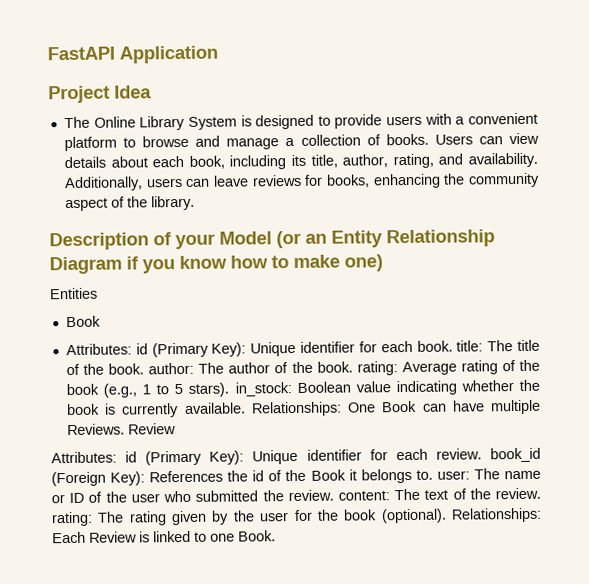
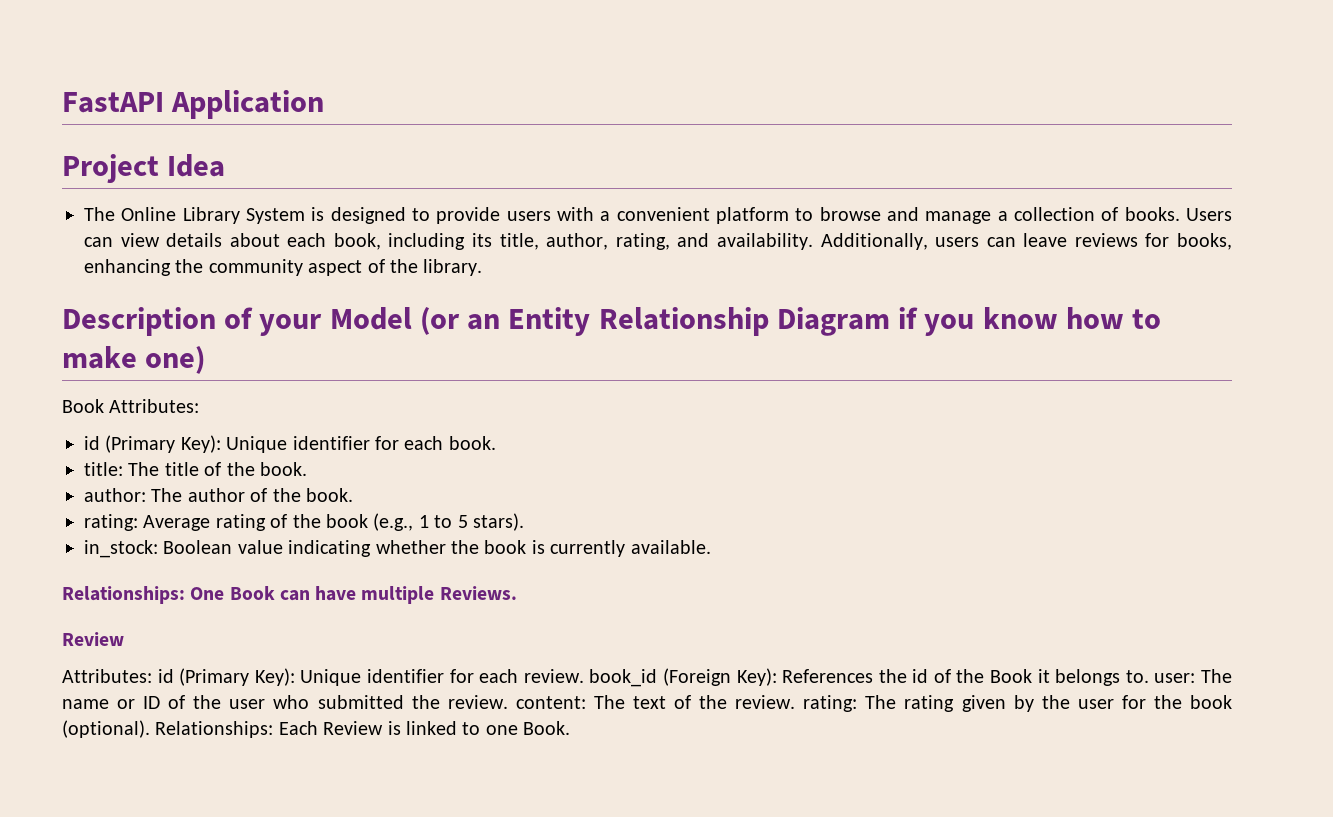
- Entities
- Book
- Attributes: id (Primary Key): Unique identifier for each book. title: The title of the book. author: The author of the book. rating: Average rating of the book (e.g., 1 to 5 stars). in_stock: Boolean value indicating whether the book is currently available. Relationships: One Book can have multiple Reviews. Review
+ Book Attributes:
+ id (Primary Key): Unique identifier for each book.
+ title: The title of the book.
+ author: The author of the book.
+ rating: Average rating of the book (e.g., 1 to 5 stars).
+ in_stock: Boolean value indicating whether the book is currently available.
+ Relationships: One Book can have multiple Reviews.
+ Review

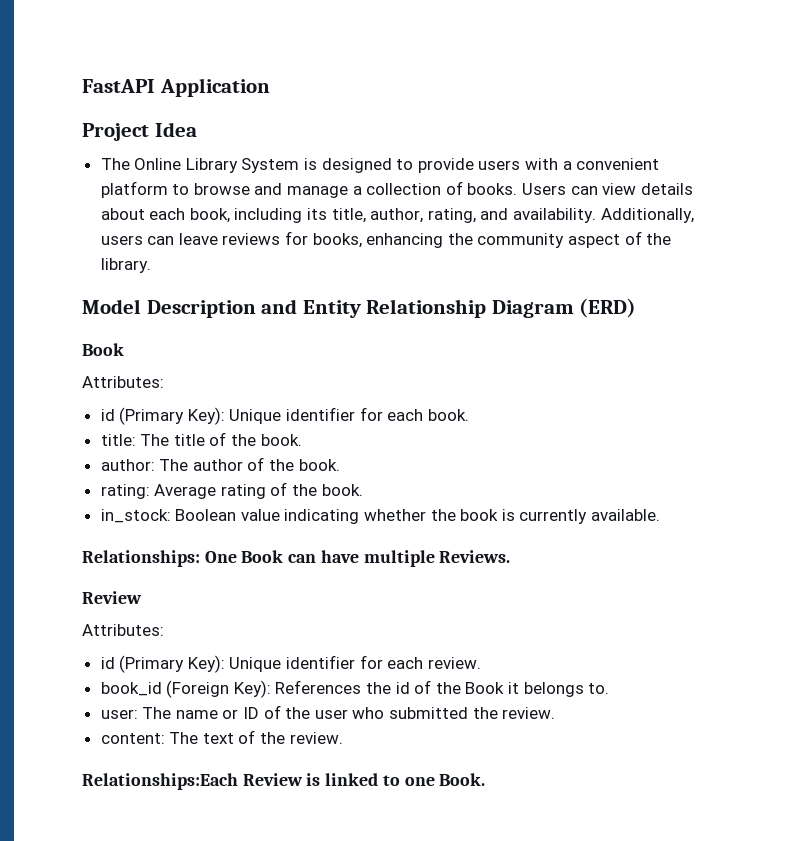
- Description of your Model (or an Entity Relationship Diagram if you know how to make one)
- Book Attributes:
+ Model Description and Entity Relationship Diagram (ERD)
+ Book
+ Attributes:
- rating: Average rating of the book (e.g., 1 to 5 stars).
+ rating: Average rating of the book.
  Relationships: One Book can have multiple Reviews.
  Review
- Attributes: id (Primary Key): Unique identifier for each review. book_id (Foreign Key): References the id of the Book it belongs to. user: The name or ID of the user who submitted the review. content: The text of the review. rating: The rating given by the user for the book (optional). Relationships: Each Review is linked to one Book.
+ Attributes:
+ id (Primary Key): Unique identifier for each review.
+ book_id (Foreign Key): References the id of the Book it belongs to.
+ user: The name or ID of the user who submitted the review.
+ content: The text of the review.
+ Relationships:Each Review is linked to one Book.

